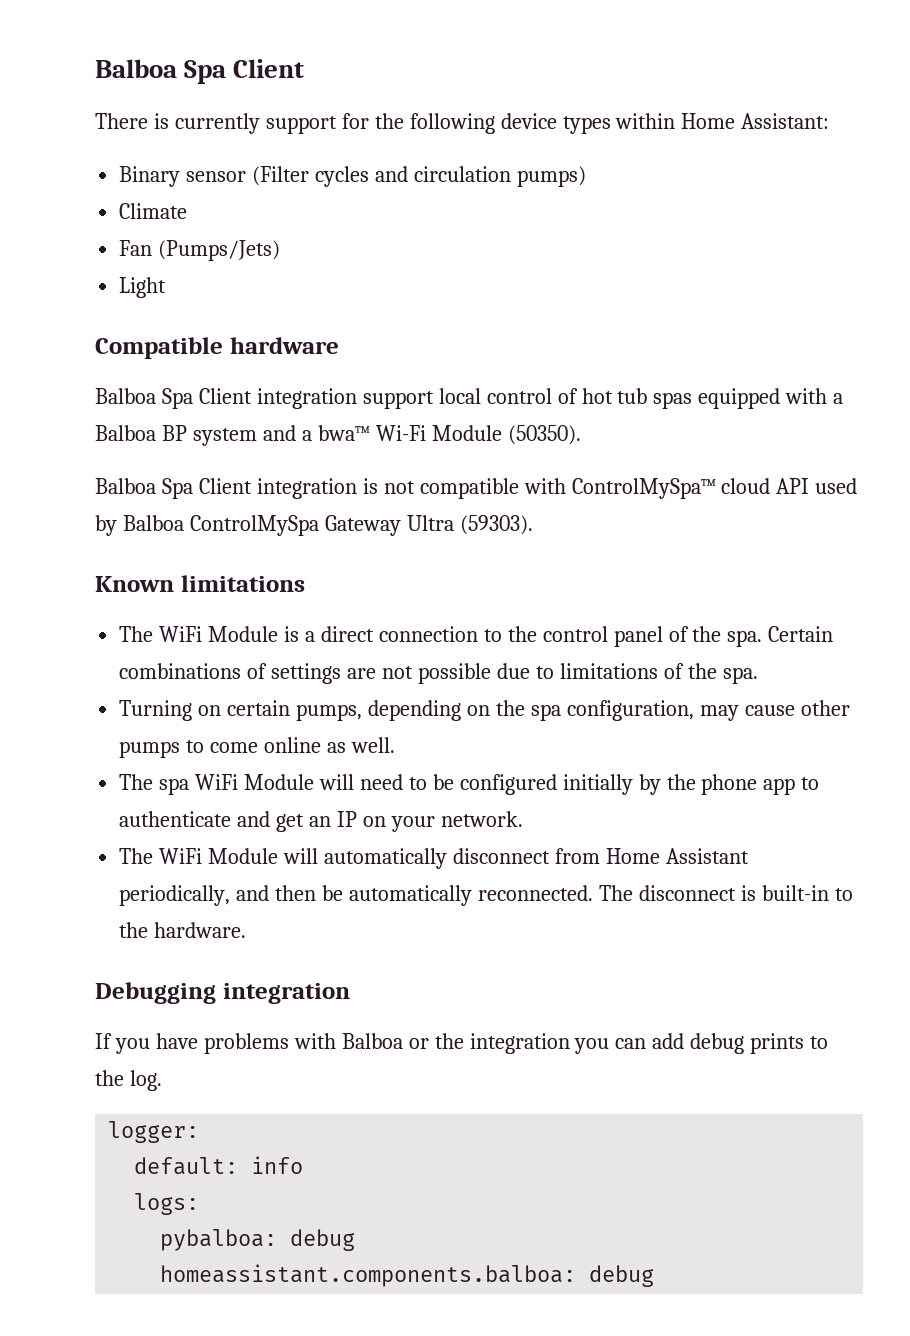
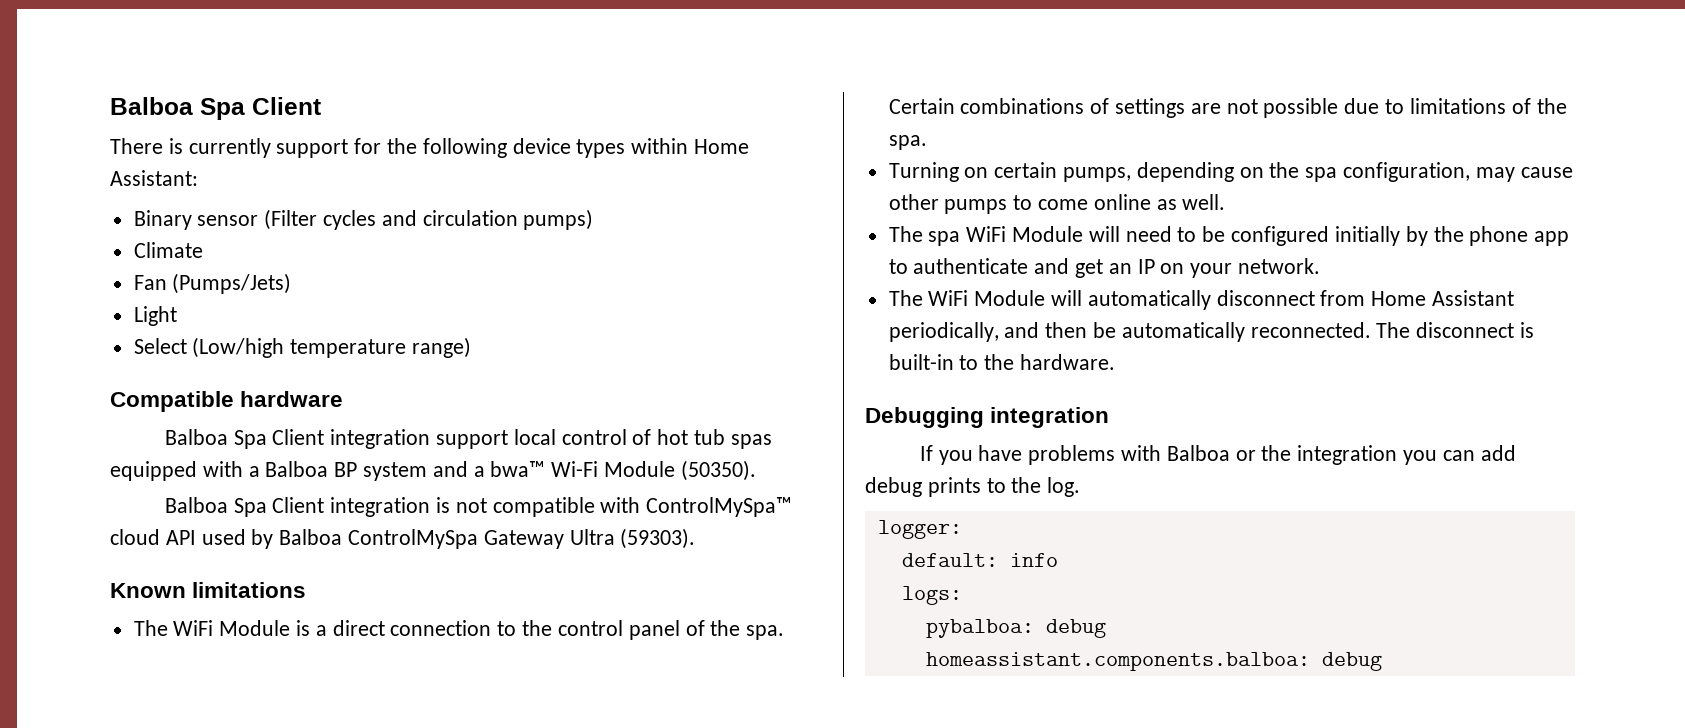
+ Select (Low/high temperature range)

